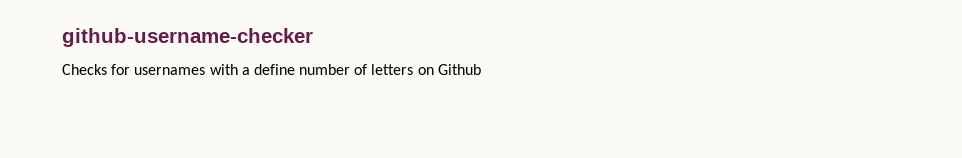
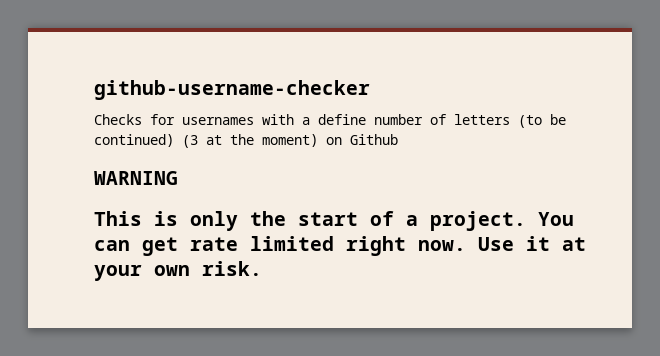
- Checks for usernames with a define number of letters on Github
+ Checks for usernames with a define number of letters (to be continued) (3 at the moment) on Github
+ WARNING
+ This is only the start of a project. You can get rate limited right now. Use it at your own risk.

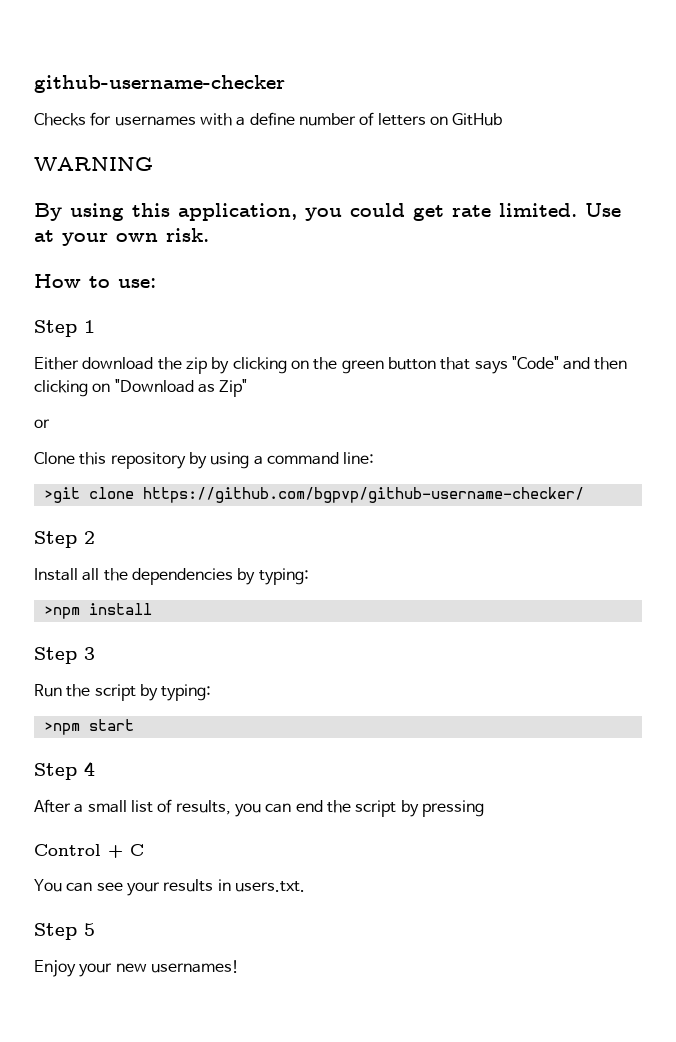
- Checks for usernames with a define number of letters (to be continued) (3 at the moment) on Github
+ Checks for usernames with a define number of letters on GitHub
  WARNING
- This is only the start of a project. You can get rate limited right now. Use it at your own risk.
+ By using this application, you could get rate limited. Use at your own risk.
+ How to use:
+ Step 1
+ Either download the zip by clicking on the green button that says "Code" and then clicking on "Download as Zip"
+ or
+ Clone this repository by using a command line:
+ >git clone https://github.com/bgpvp/github-username-checker/
+ Step 2
+ Install all the dependencies by typing:
+ >npm install
+ Step 3
+ Run the script by typing:
+ >npm start
+ Step 4
+ After a small list of results, you can end the script by pressing
+ Control + C
+ You can see your results in users.txt.
+ Step 5
+ Enjoy your new usernames!

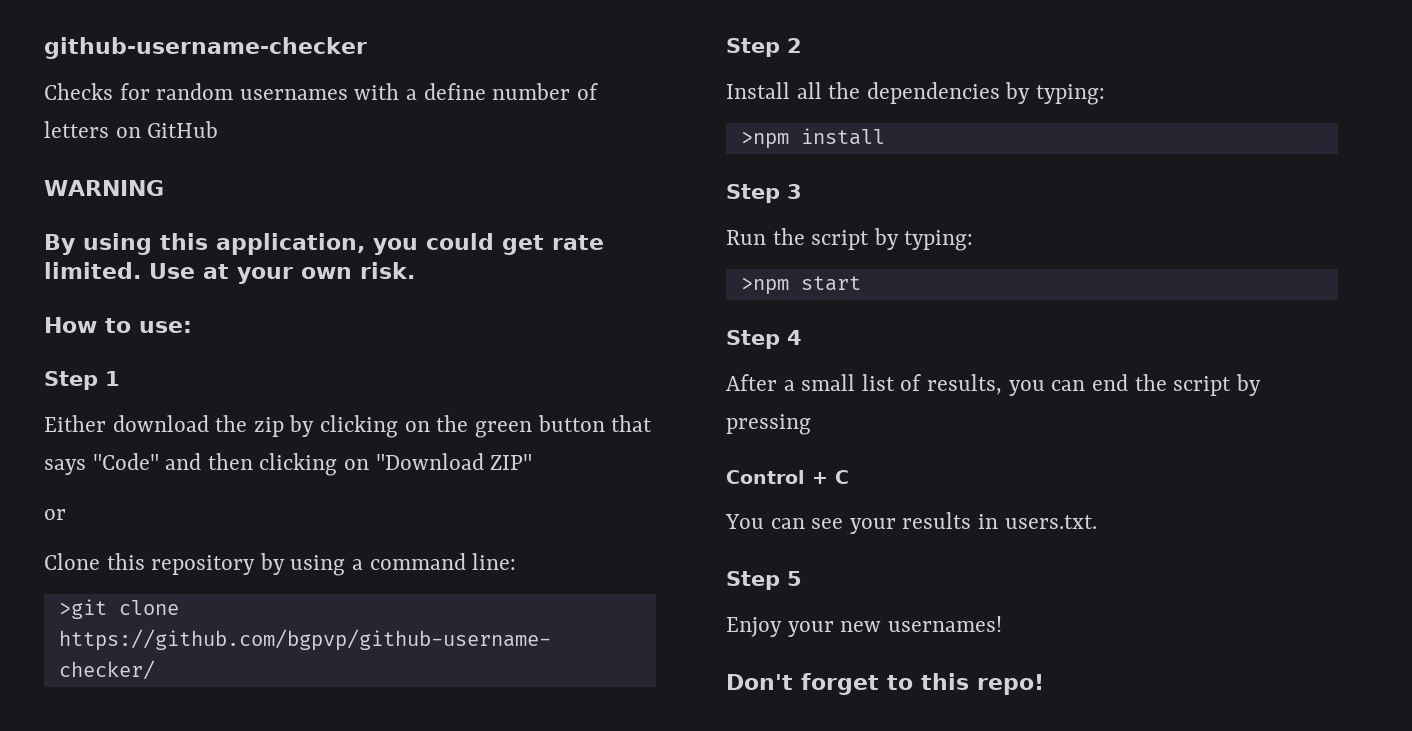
- Checks for usernames with a define number of letters on GitHub
+ Checks for random usernames with a define number of letters on GitHub
- Either download the zip by clicking on the green button that says "Code" and then clicking on "Download as Zip"
+ Either download the zip by clicking on the green button that says "Code" and then clicking on "Download ZIP"
+ Don't forget to this repo!

